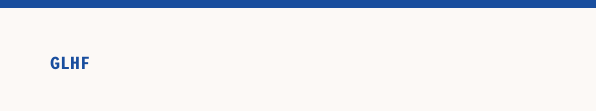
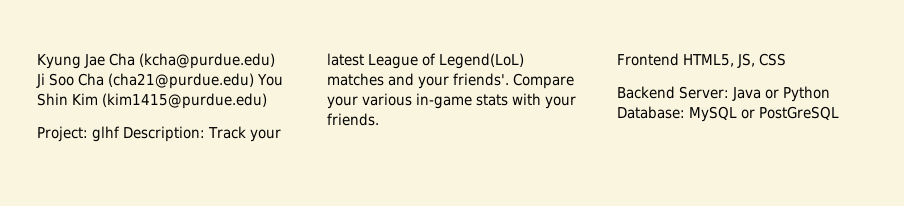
- GLHF
+ Kyung Jae Cha (kcha@purdue.edu) Ji Soo Cha (cha21@purdue.edu) You Shin Kim (kim1415@purdue.edu)
+ Project: glhf Description: Track your latest League of Legend(LoL) matches and your friends'. Compare your various in-game stats with your friends.
+ Frontend HTML5, JS, CSS
+ Backend Server: Java or Python Database: MySQL or PostGreSQL

